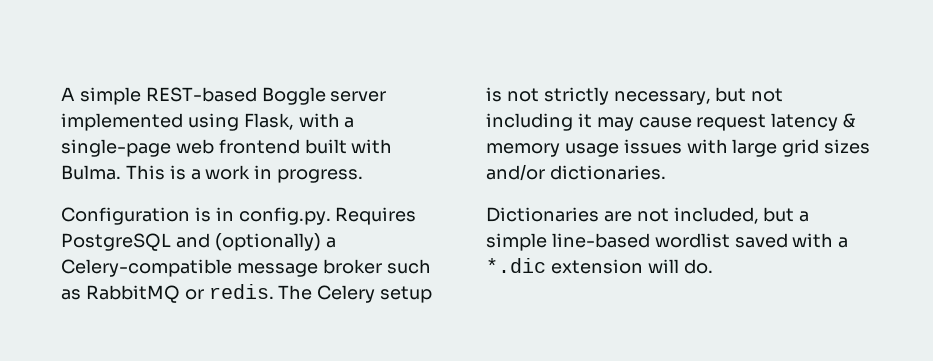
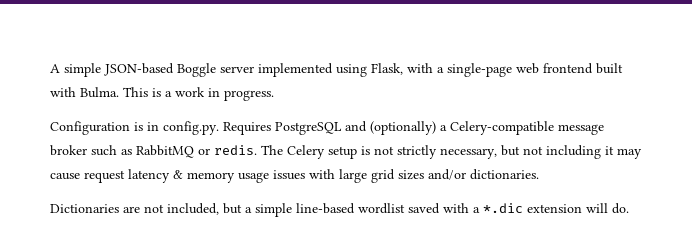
- A simple REST-based Boggle server implemented using Flask, with a single-page web frontend built with Bulma.
+ A simple JSON-based Boggle server implemented using Flask, with a single-page web frontend built with Bulma.

